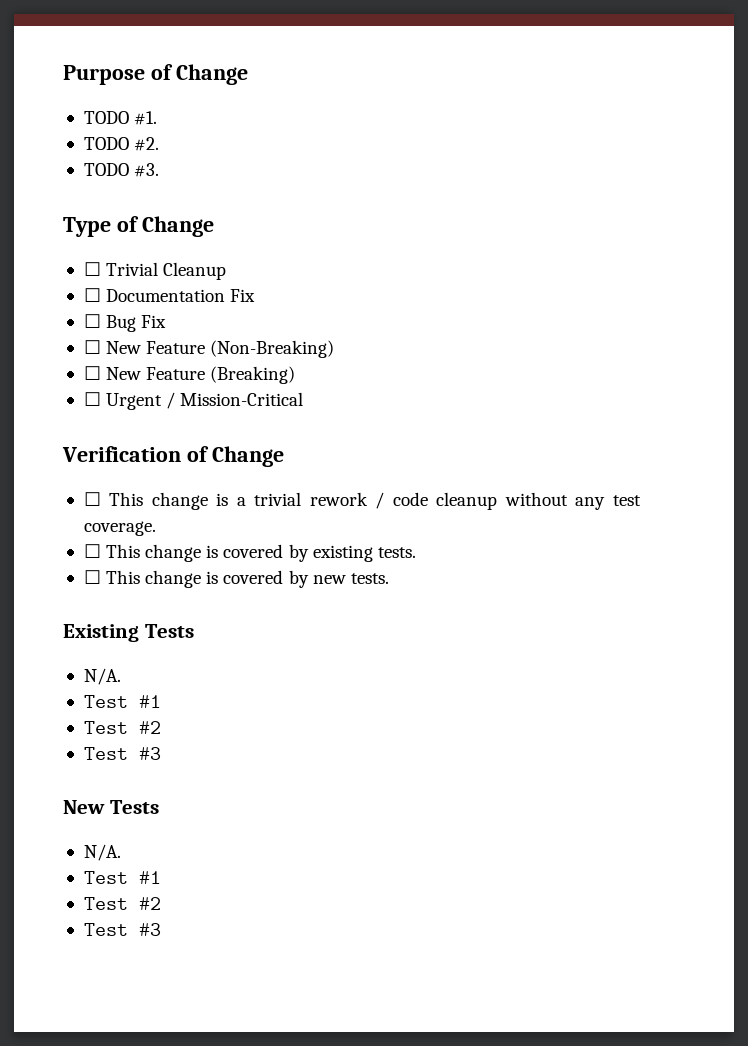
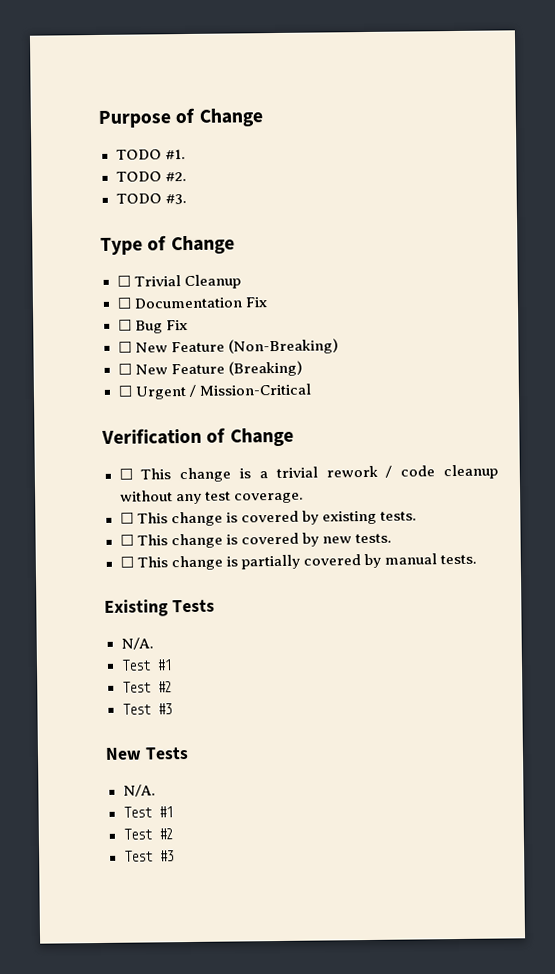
+ ☐ This change is partially covered by manual tests.

